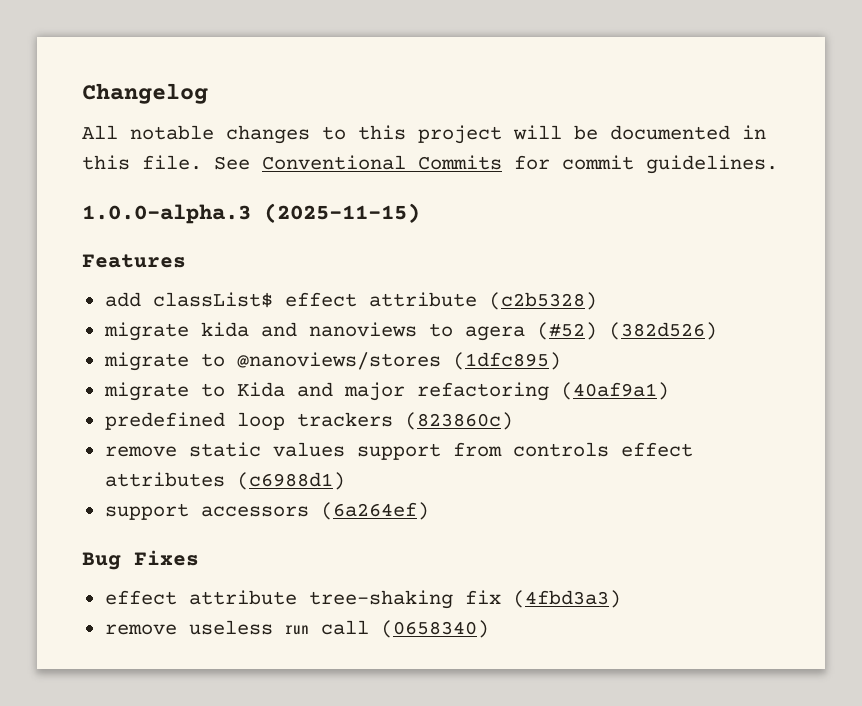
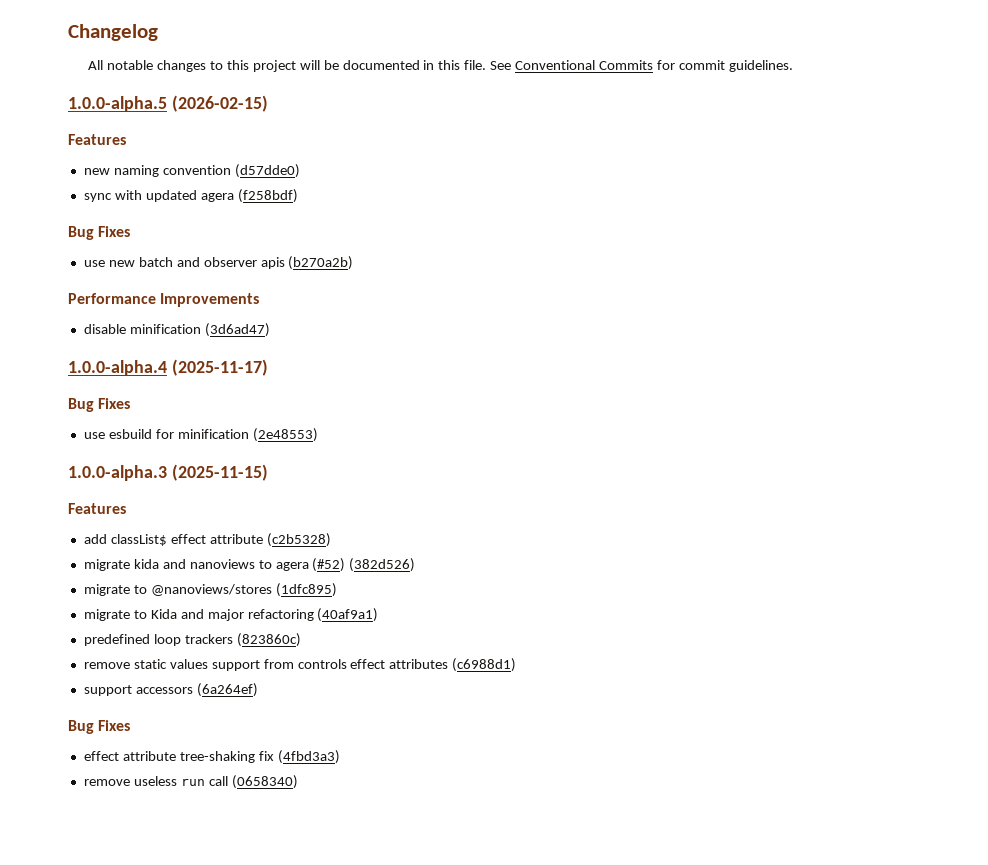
+ 1.0.0-alpha.5 (2026-02-15)
+ Features
+ new naming convention (d57dde0)
+ sync with updated agera (f258bdf)
+ Bug Fixes
+ use new batch and observer apis (b270a2b)
+ Performance Improvements
+ disable minification (3d6ad47)
+ 1.0.0-alpha.4 (2025-11-17)
+ Bug Fixes
+ use esbuild for minification (2e48553)

